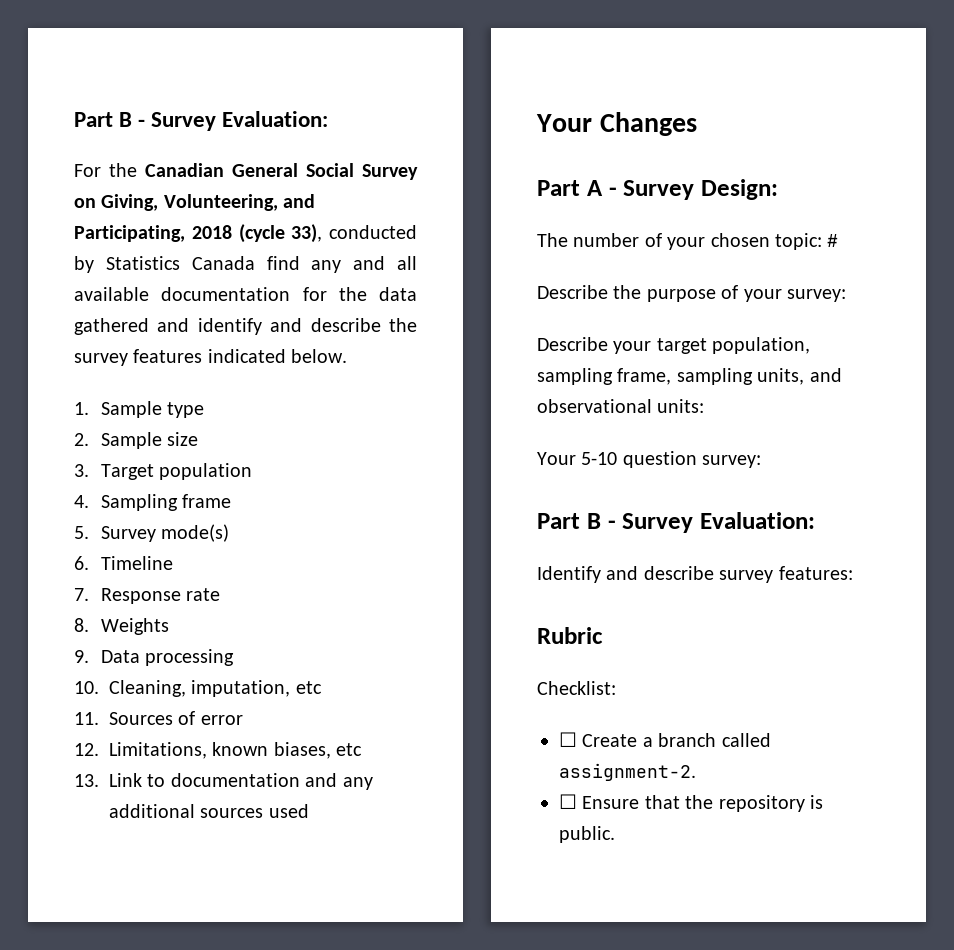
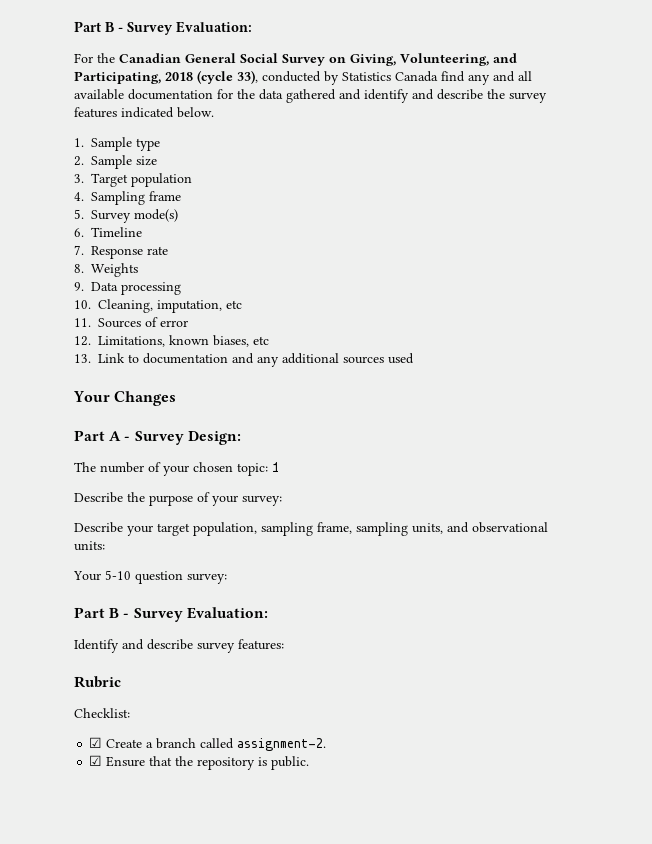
- The number of your chosen topic: #
+ The number of your chosen topic: 1
- ☐ Create a branch called assignment-2.
+ ☑ Create a branch called assignment-2.
- ☐ Ensure that the repository is public.
+ ☑ Ensure that the repository is public.

